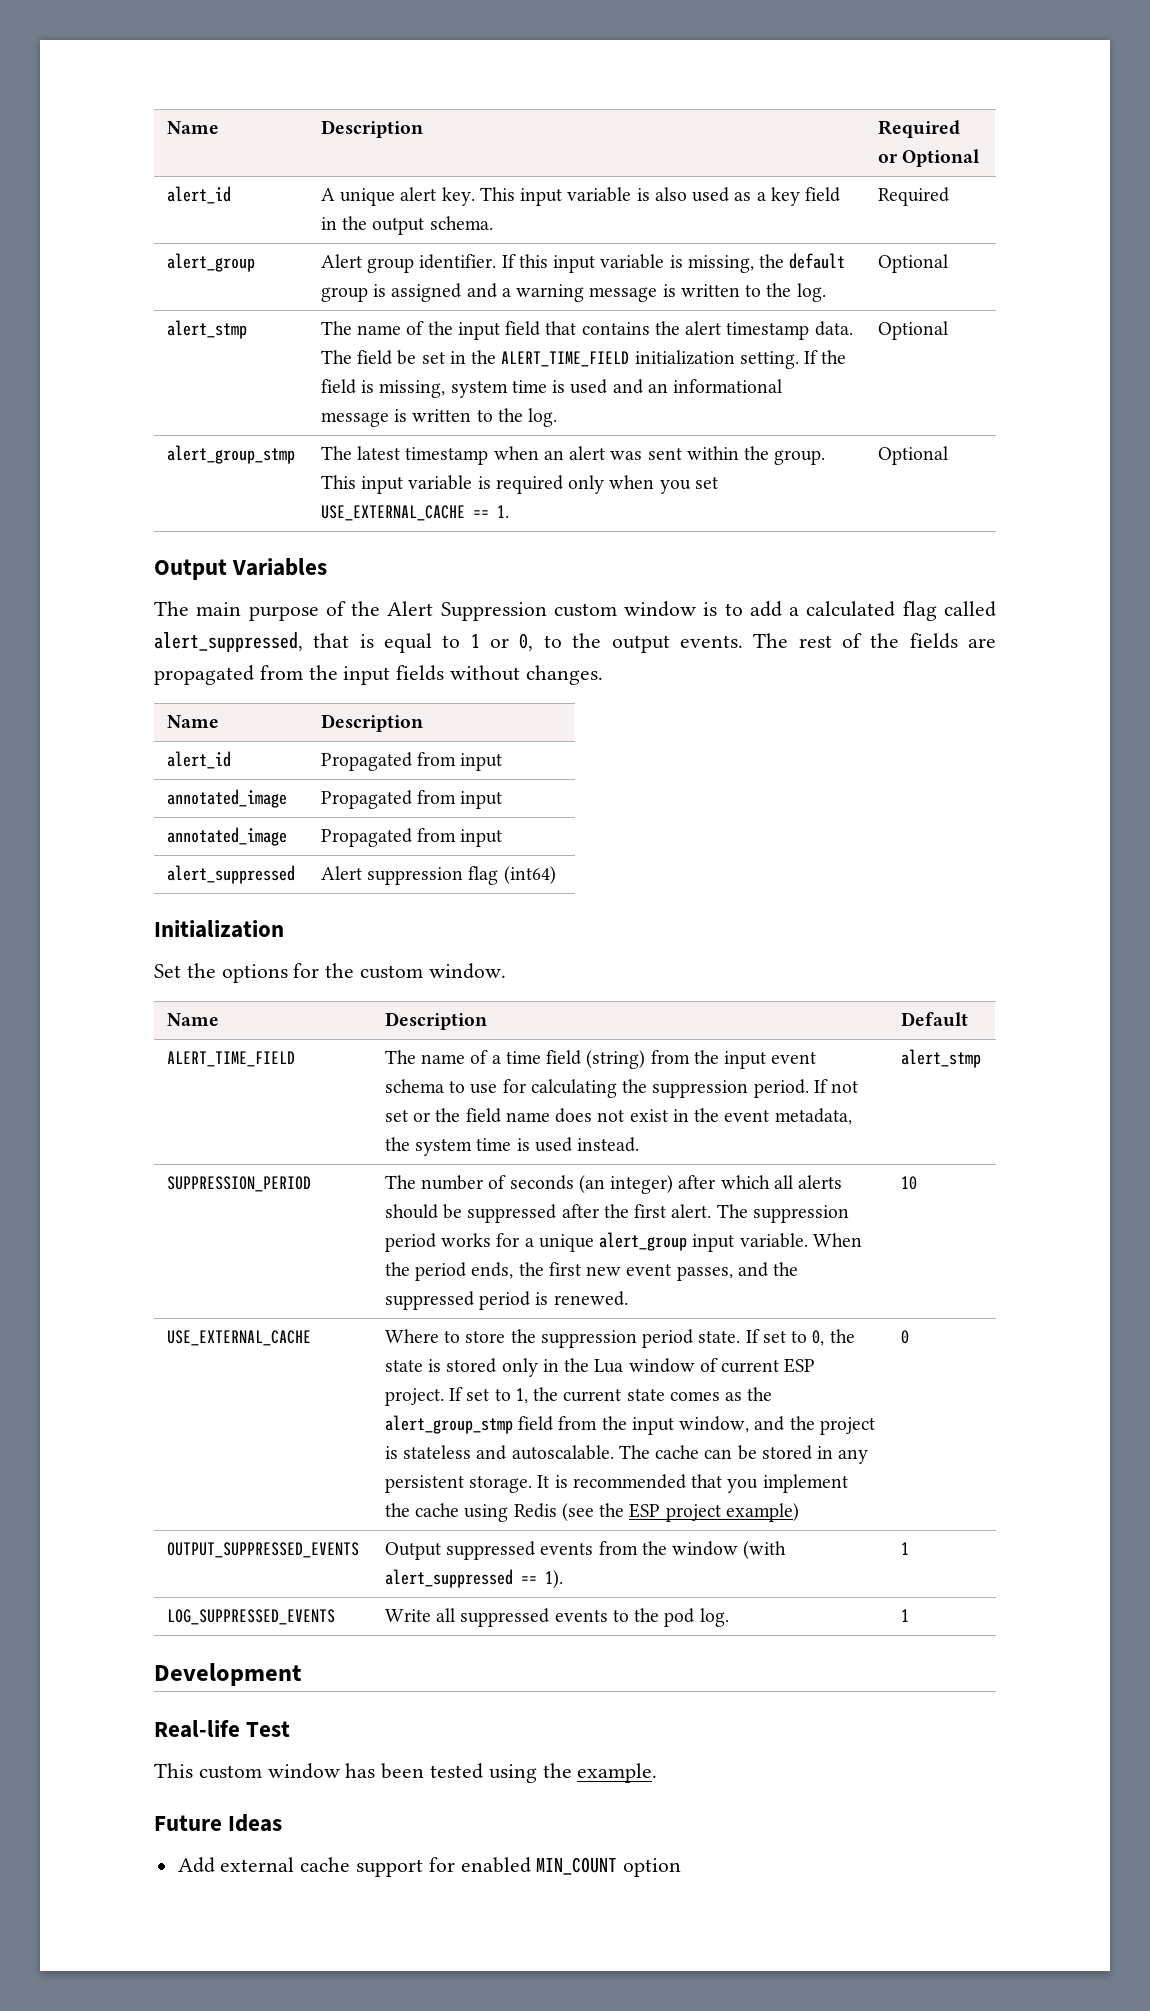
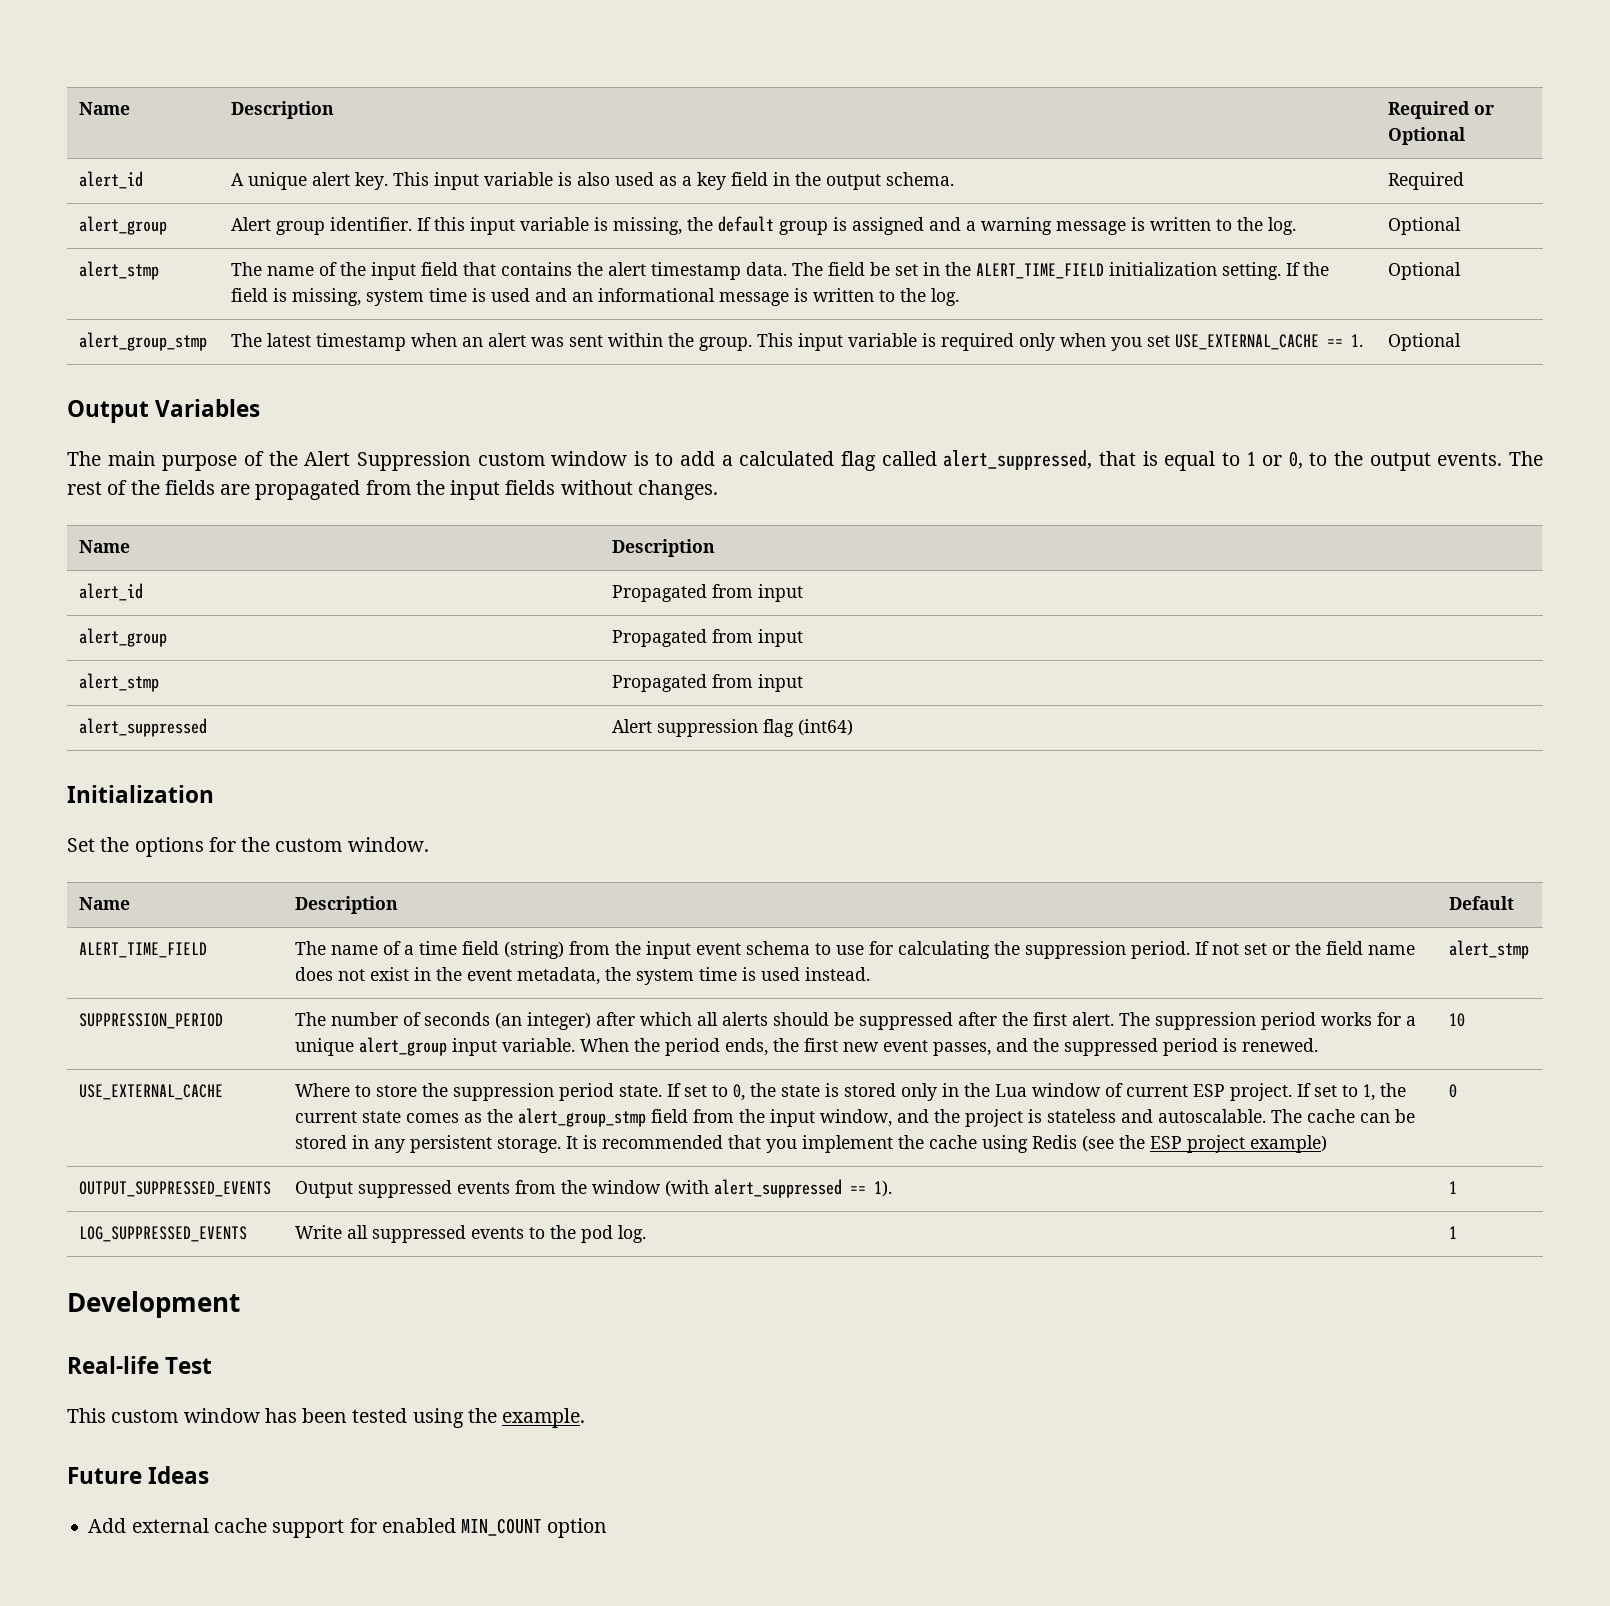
  alert_id | Propagated from input
- annotated_image | Propagated from input
- annotated_image | Propagated from input
+ alert_group | Propagated from input
+ alert_stmp | Propagated from input

